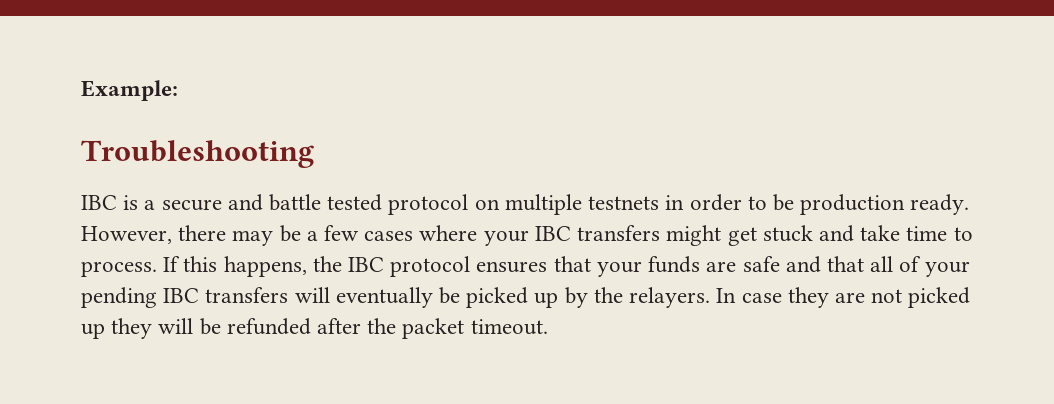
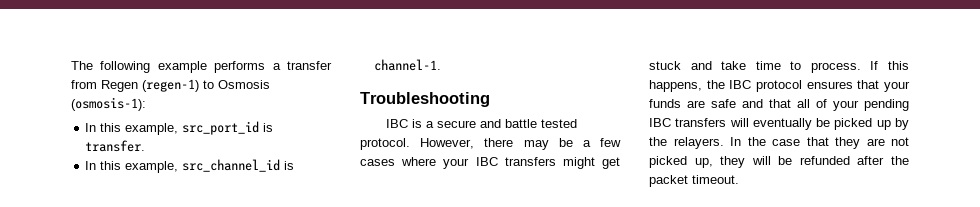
- Example:
+ The following example performs a transfer from Regen (regen-1) to Osmosis (osmosis-1):
+ In this example, src_port_id is transfer.
+ In this example, src_channel_id is channel-1.
- IBC is a secure and battle tested protocol on multiple testnets in order to be production ready.
+ IBC is a secure and battle tested protocol.
- In case they are not picked up they will be refunded after the packet timeout.
+ In the case that they are not picked up, they will be refunded after the packet timeout.

